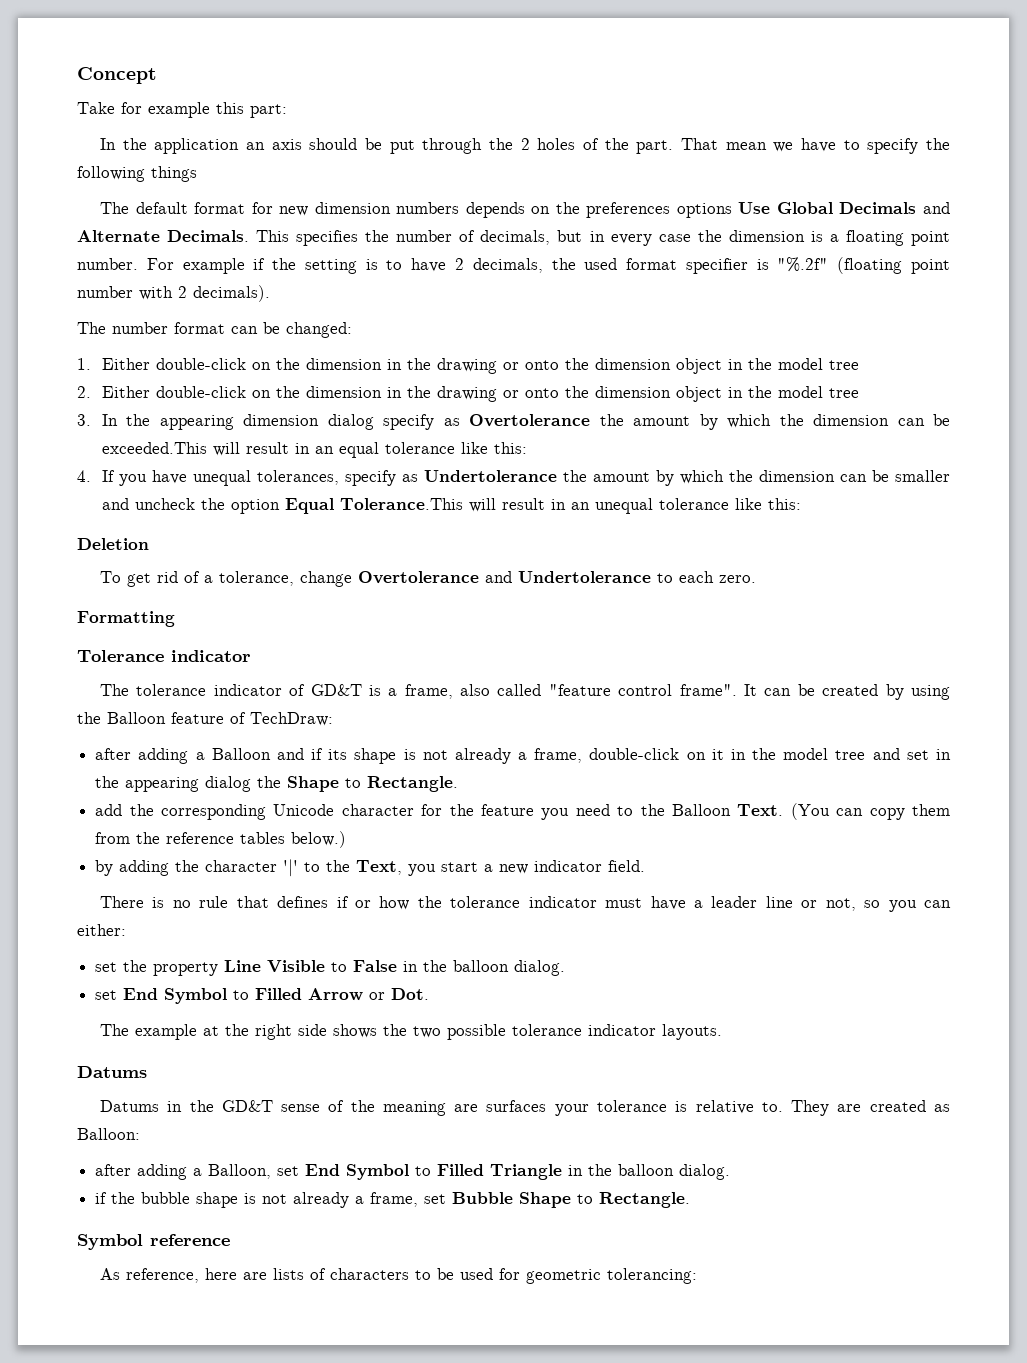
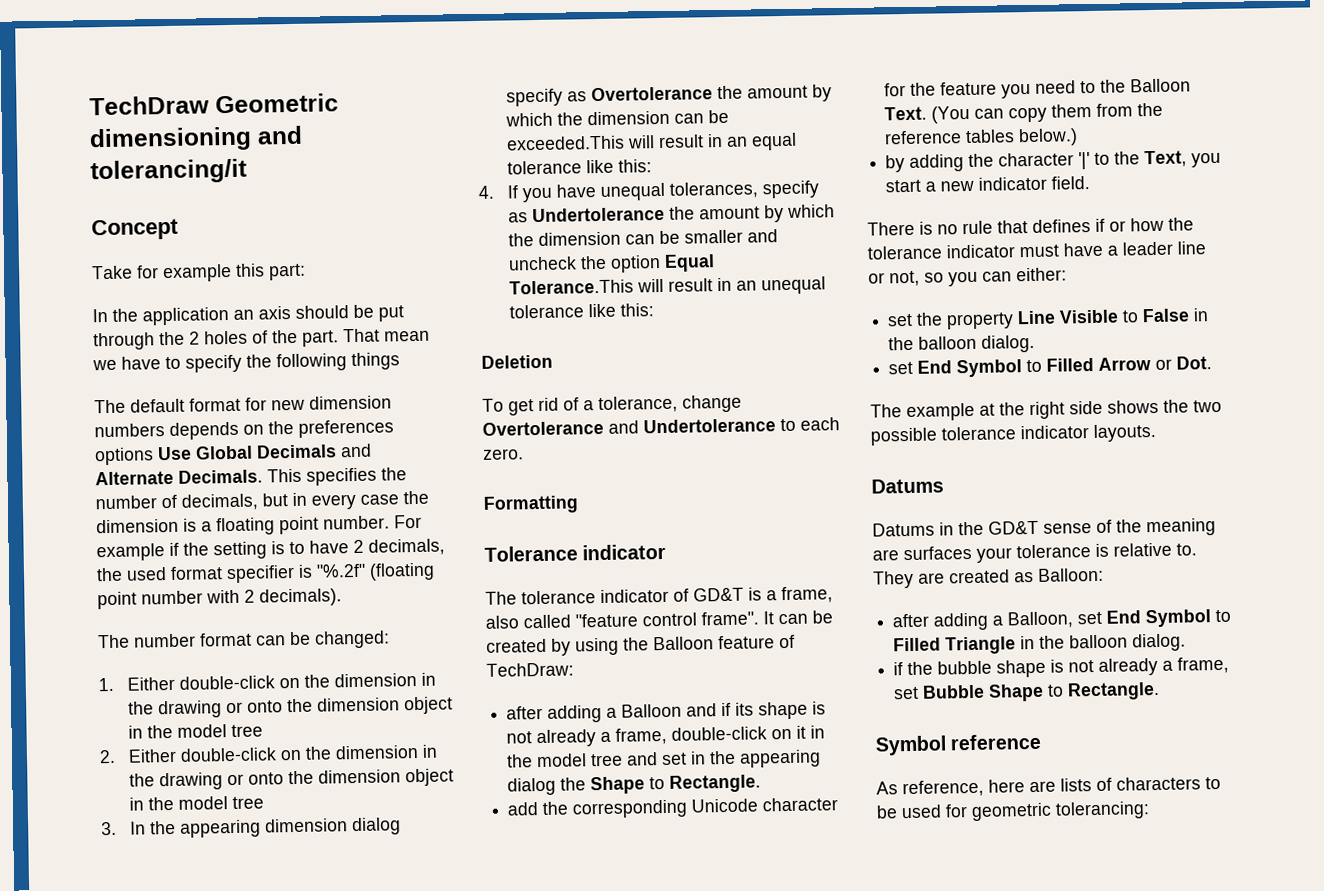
+ TechDraw Geometric dimensioning and tolerancing/it

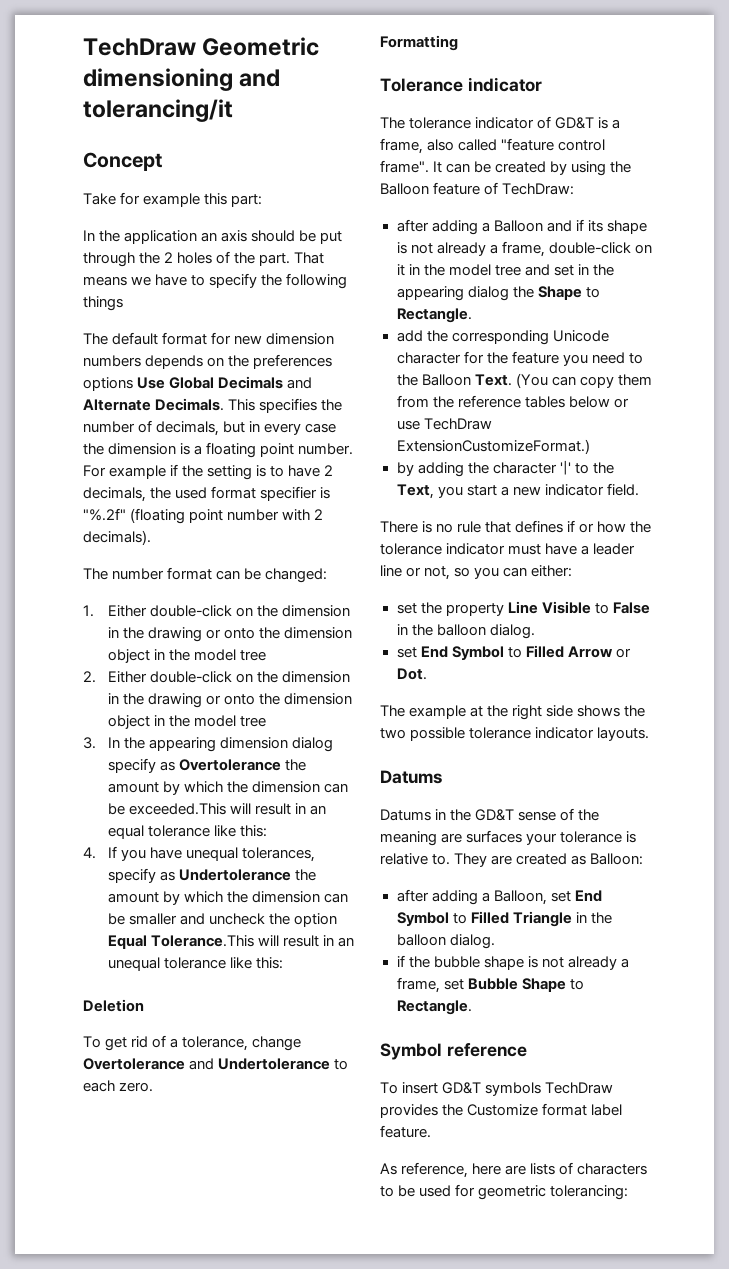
- That mean we have to specify the following things
+ That means we have to specify the following things
- (You can copy them from the reference tables below.)
+ (You can copy them from the reference tables below or use TechDraw ExtensionCustomizeFormat.)
+ To insert GD&T symbols TechDraw provides the Customize format label feature.

